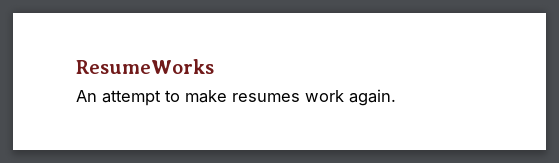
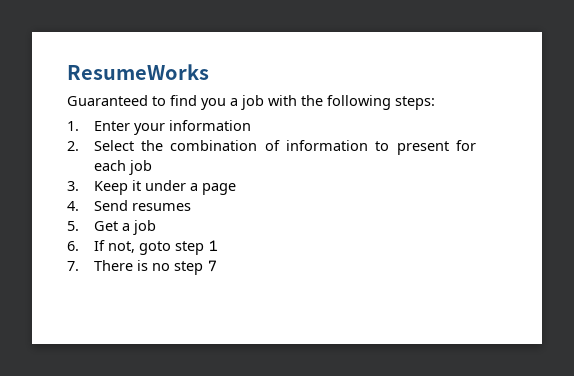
- An attempt to make resumes work again.
+ Guaranteed to find you a job with the following steps:
+ 1. Enter your information
+ 2. Select the combination of information to present for each job
+ 3. Keep it under a page
+ 4. Send resumes
+ 5. Get a job
+ 6. If not, goto step 1
+ 7. There is no step 7

